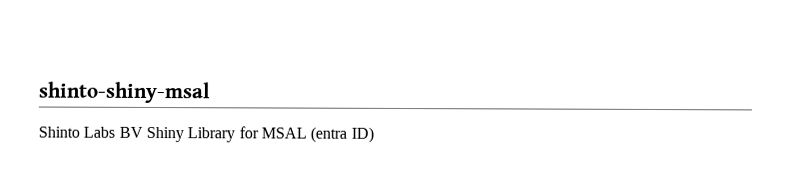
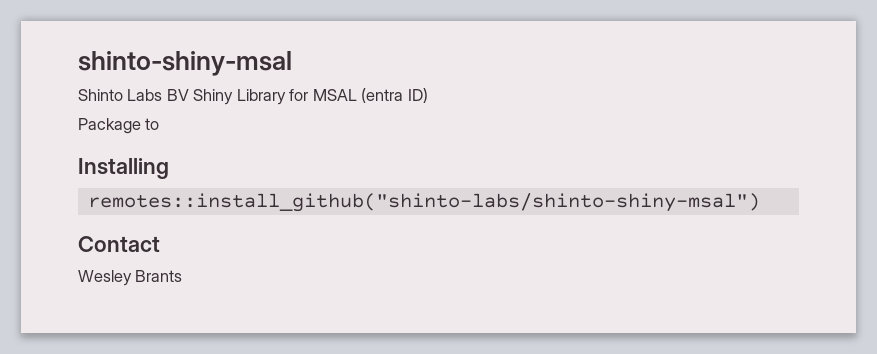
+ Package to
+ Installing
+ remotes::install_github("shinto-labs/shinto-shiny-msal")
+ Contact
+ Wesley Brants

